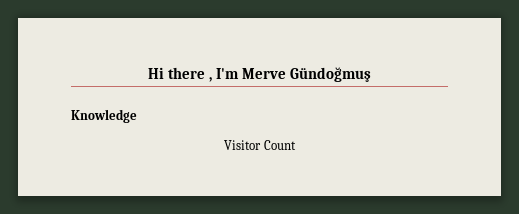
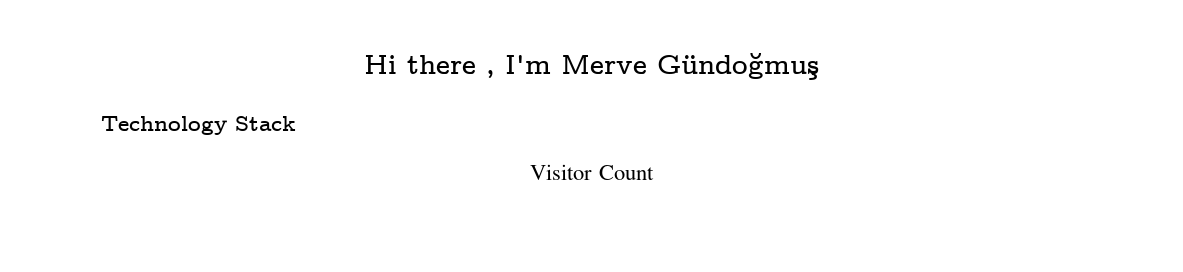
- Knowledge
+ Technology Stack

